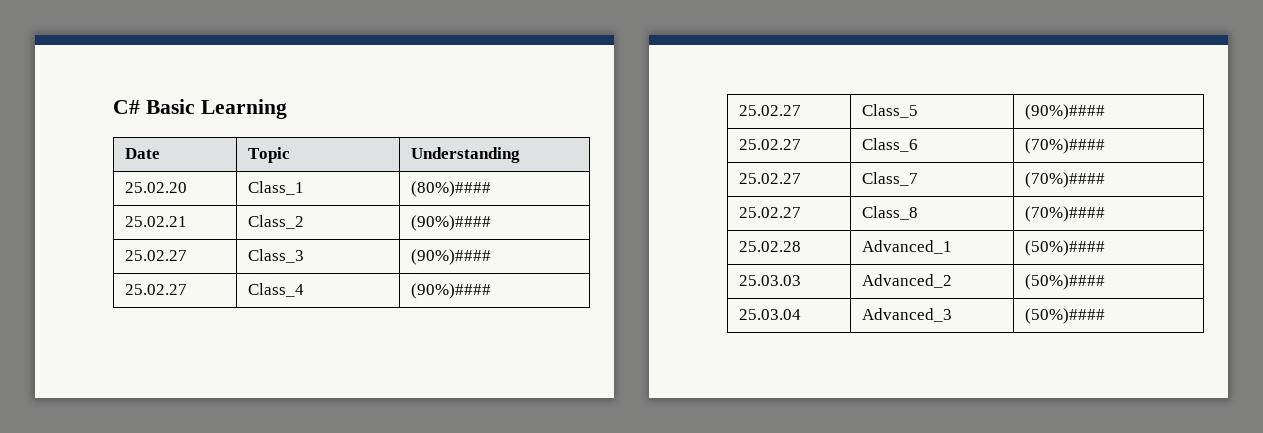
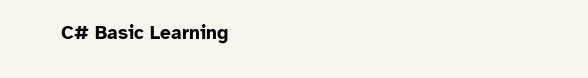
- Date | Topic | Understanding
- 25.02.20 | Class_1 | (80%)####
- 25.02.21 | Class_2 | (90%)####
- 25.02.27 | Class_3 | (90%)####
- 25.02.27 | Class_4 | (90%)####
- 25.02.27 | Class_5 | (90%)####
- 25.02.27 | Class_6 | (70%)####
- 25.02.27 | Class_7 | (70%)####
- 25.02.27 | Class_8 | (70%)####
- 25.02.28 | Advanced_1 | (50%)####
- 25.03.03 | Advanced_2 | (50%)####
- 25.03.04 | Advanced_3 | (50%)####

